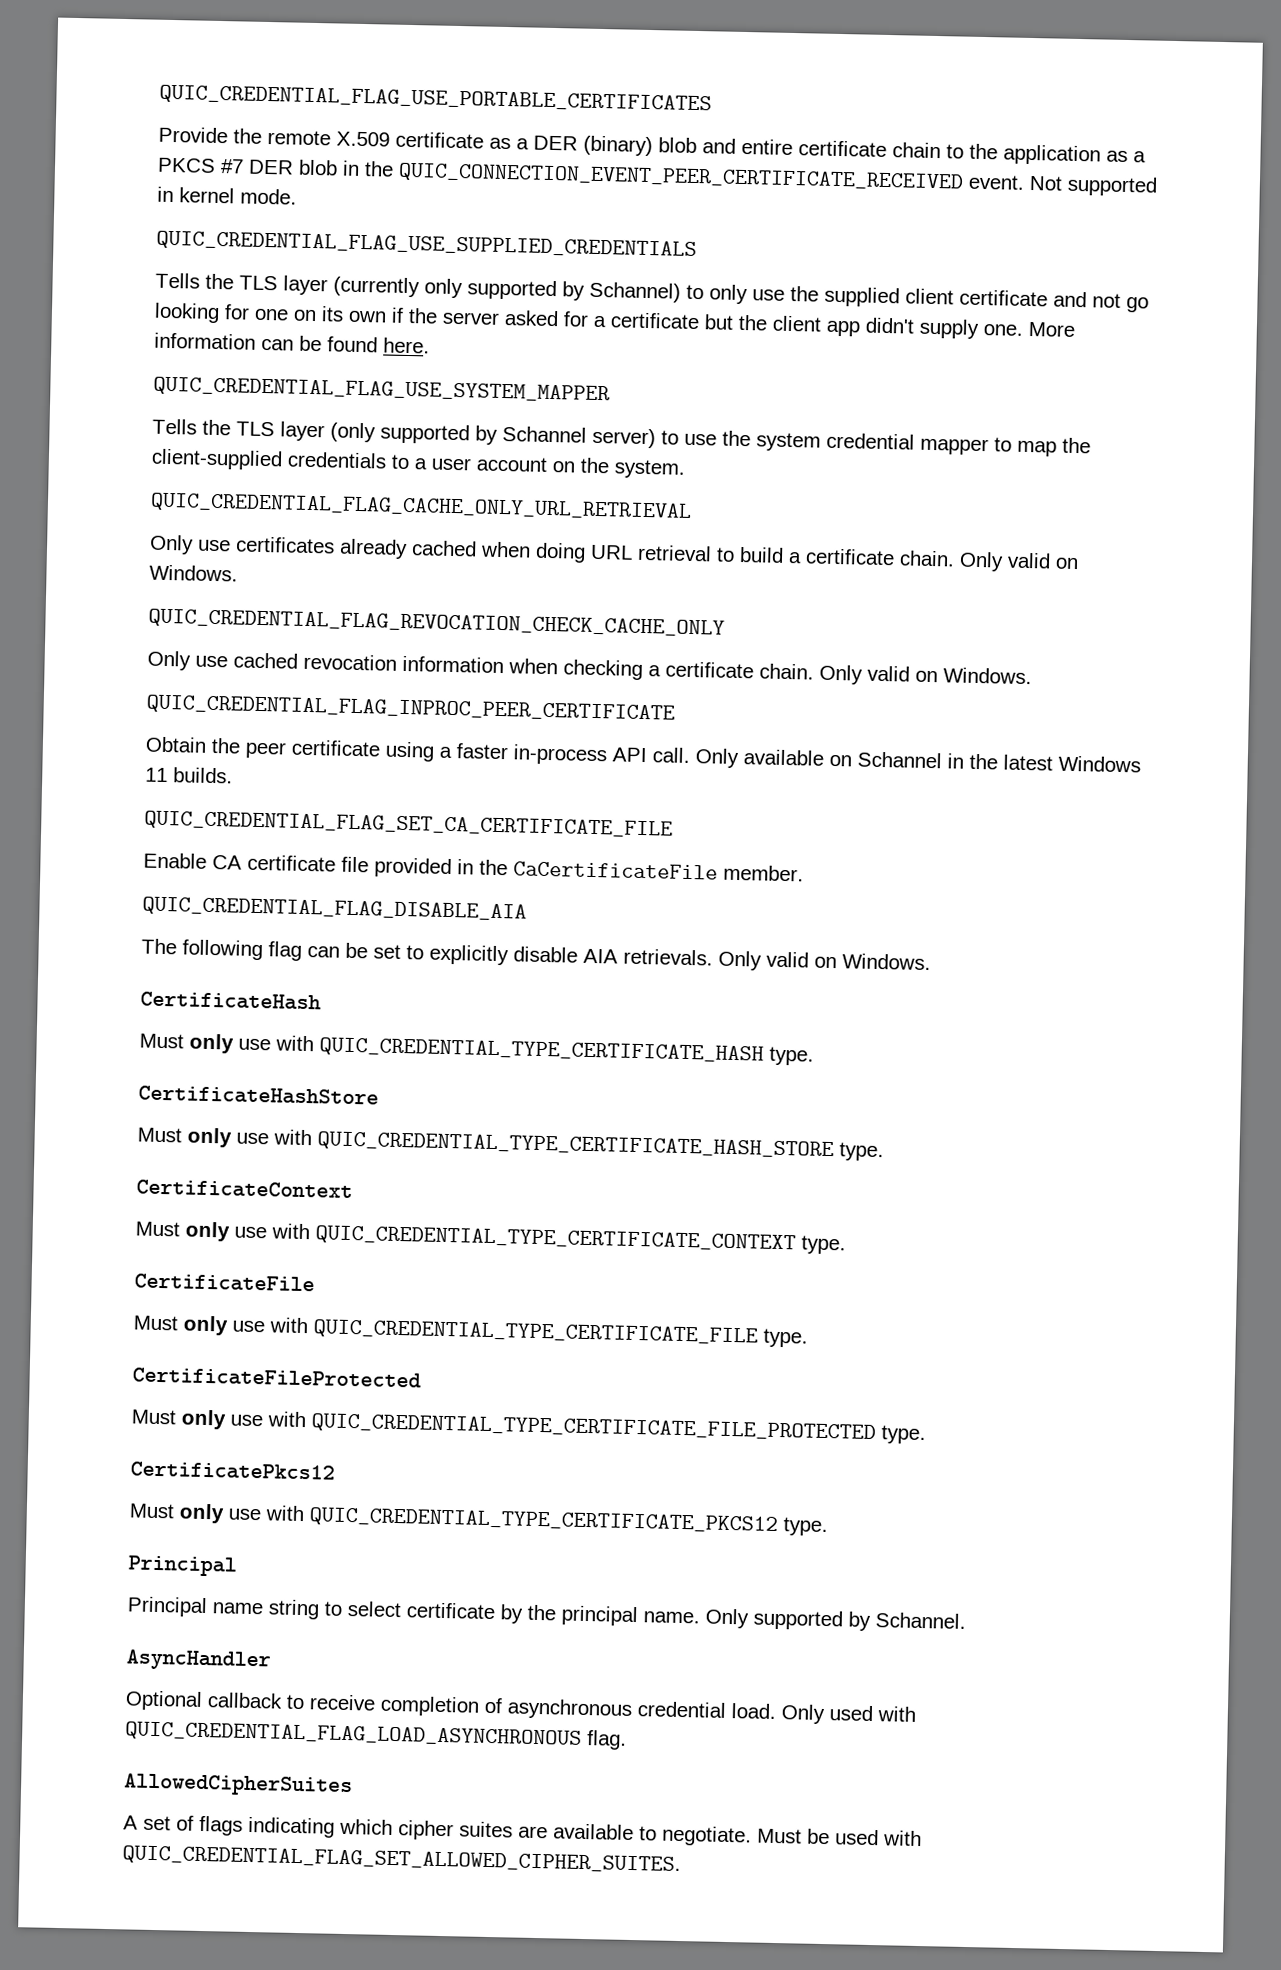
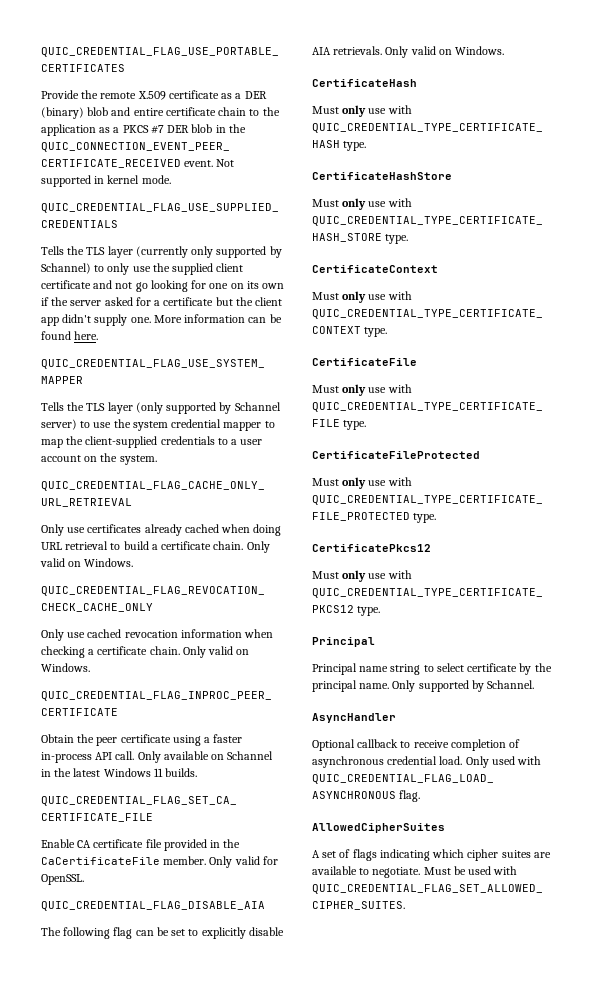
+ Only valid for OpenSSL.

